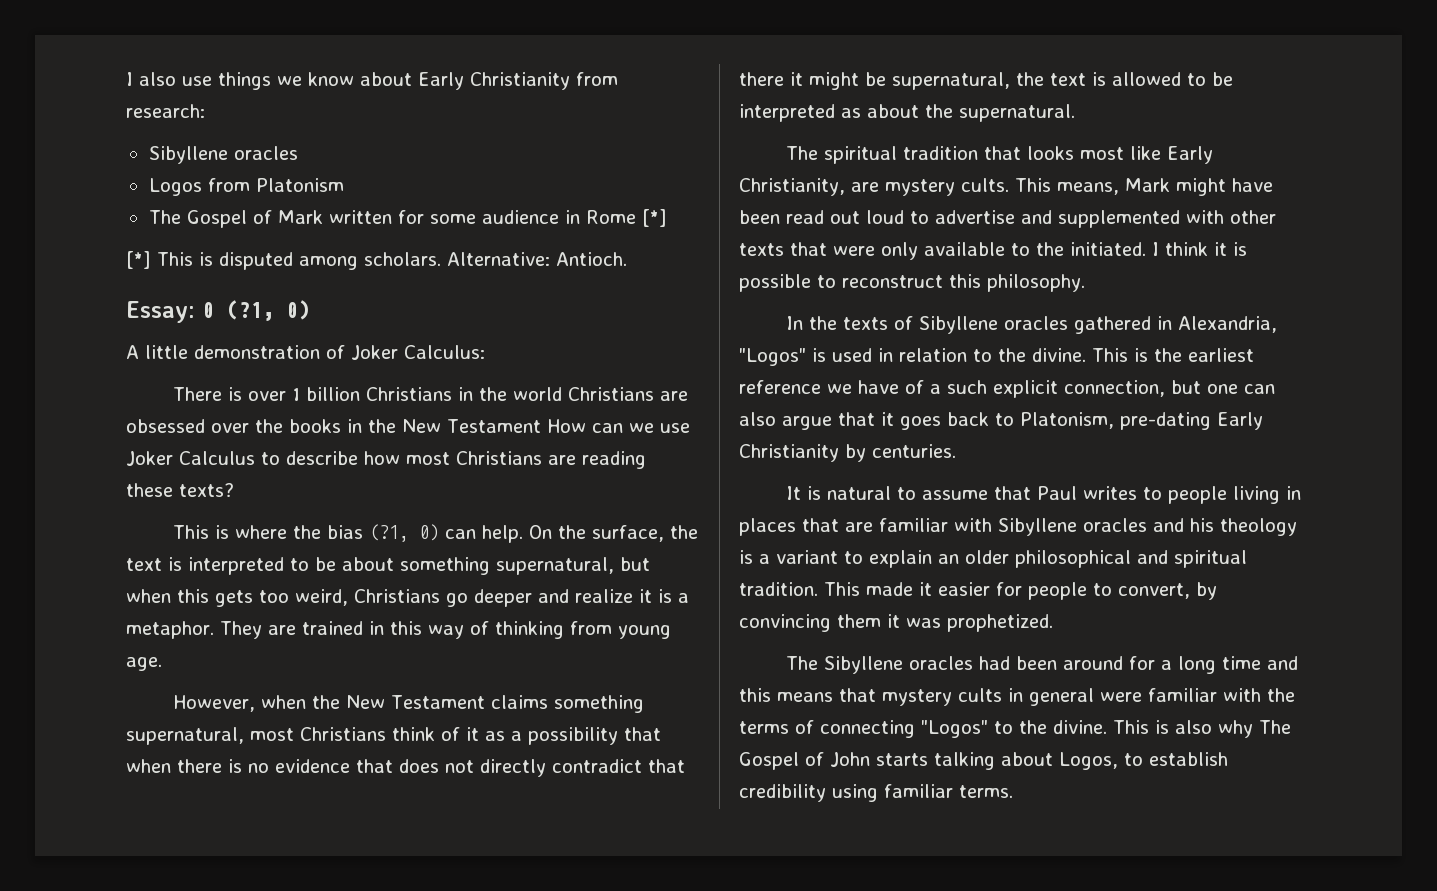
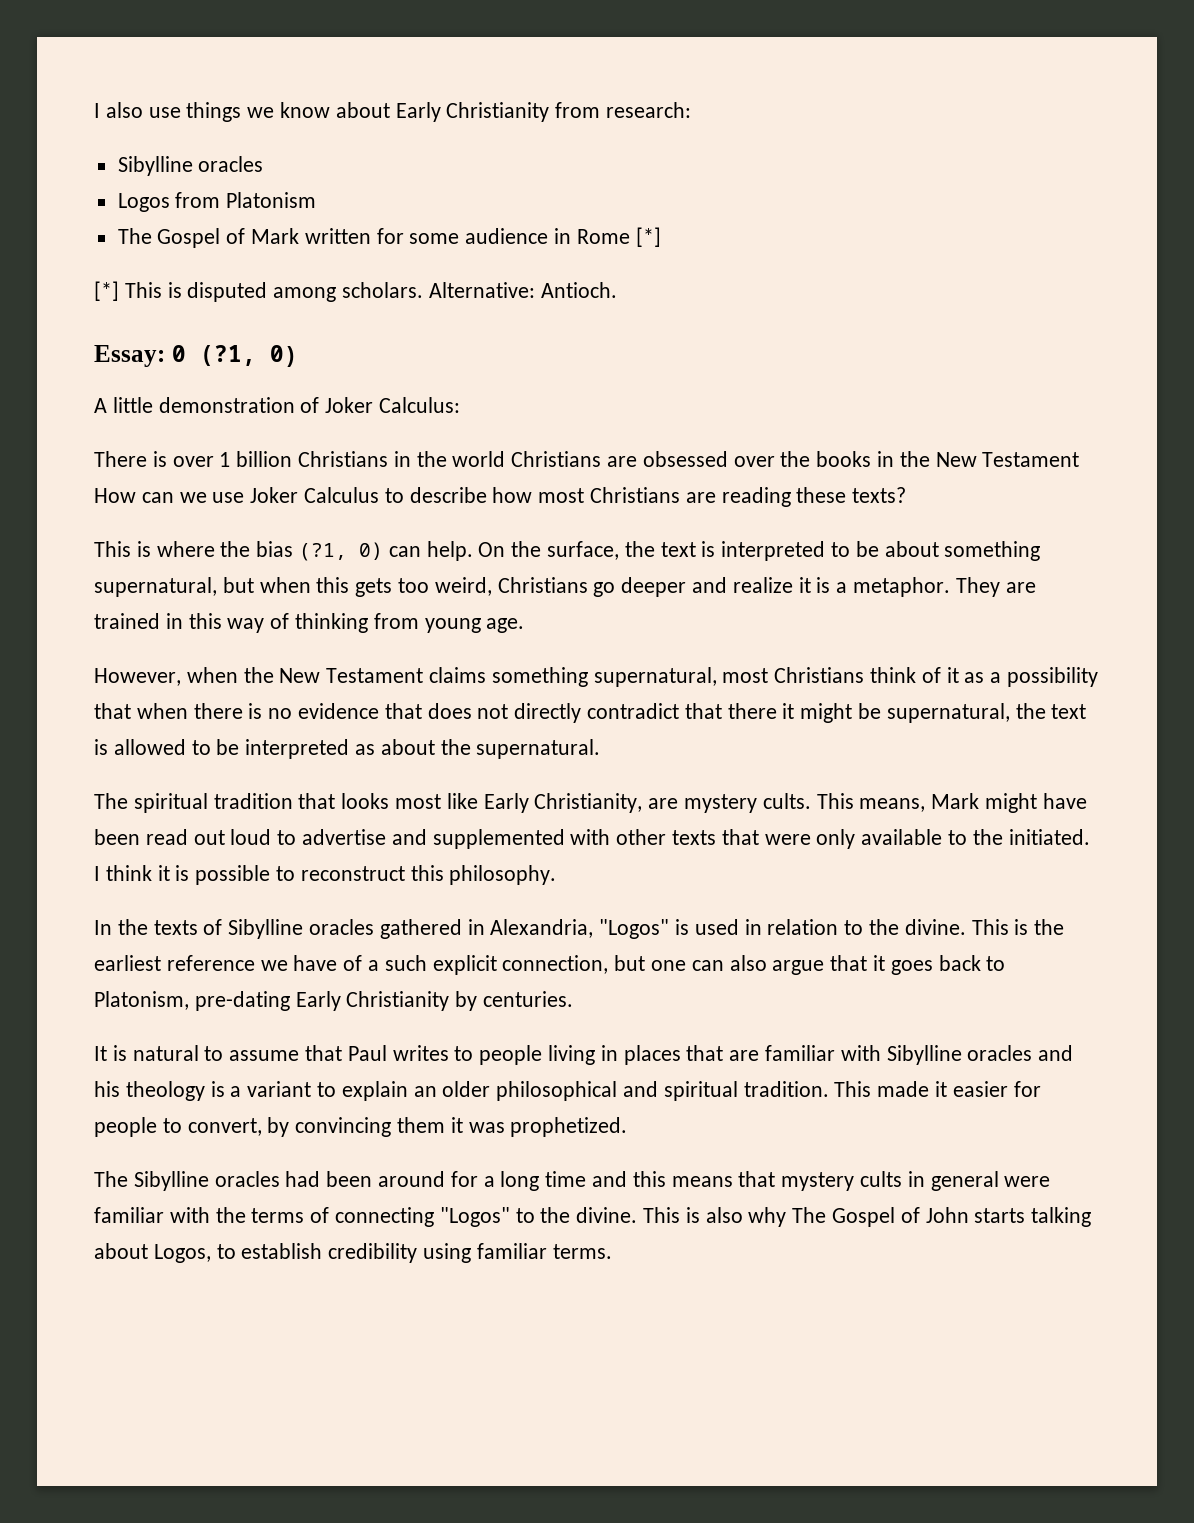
  I also use things we know about Early Christianity from research:
- Sibyllene oracles
+ Sibylline oracles
- In the texts of Sibyllene oracles gathered in Alexandria, "Logos" is used in relation to the divine.
+ In the texts of Sibylline oracles gathered in Alexandria, "Logos" is used in relation to the divine.
- It is natural to assume that Paul writes to people living in places that are familiar with Sibyllene oracles and his theology is a variant to explain an older philosophical and spiritual tradition.
+ It is natural to assume that Paul writes to people living in places that are familiar with Sibylline oracles and his theology is a variant to explain an older philosophical and spiritual tradition.
- The Sibyllene oracles had been around for a long time and this means that mystery cults in general were familiar with the terms of connecting "Logos" to the divine.
+ The Sibylline oracles had been around for a long time and this means that mystery cults in general were familiar with the terms of connecting "Logos" to the divine.

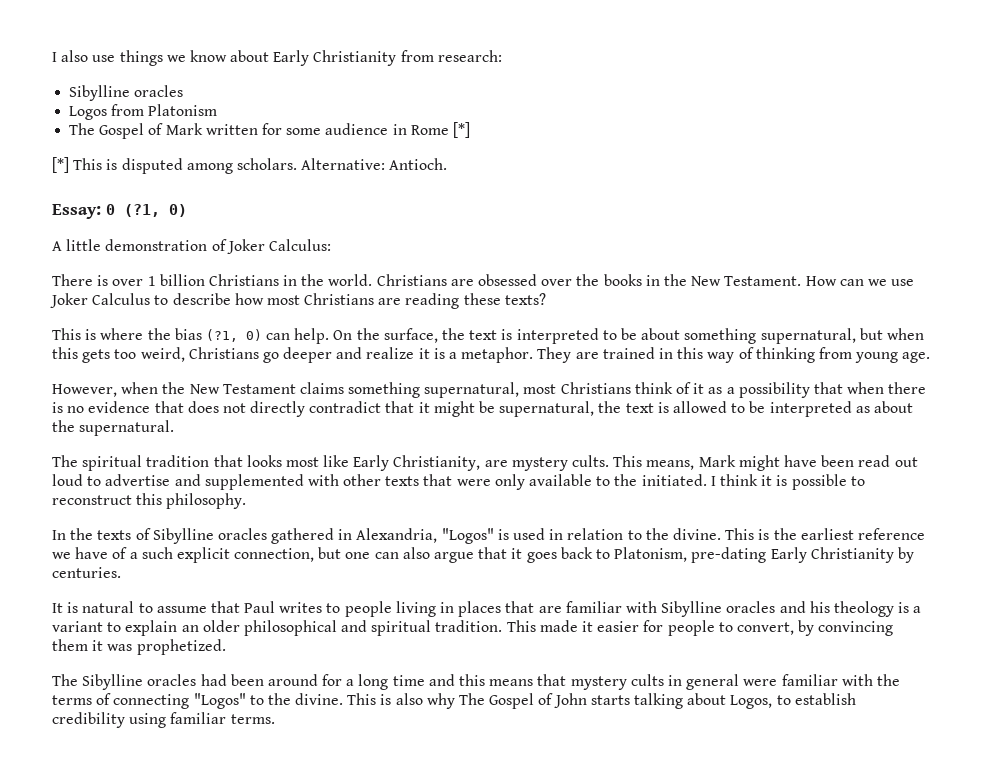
- There is over 1 billion Christians in the world Christians are obsessed over the books in the New Testament How can we use Joker Calculus to describe how most Christians are reading these texts?
+ There is over 1 billion Christians in the world. Christians are obsessed over the books in the New Testament. How can we use Joker Calculus to describe how most Christians are reading these texts?
- However, when the New Testament claims something supernatural, most Christians think of it as a possibility that when there is no evidence that does not directly contradict that there it might be supernatural, the text is allowed to be interpreted as about the supernatural.
+ However, when the New Testament claims something supernatural, most Christians think of it as a possibility that when there is no evidence that does not directly contradict that it might be supernatural, the text is allowed to be interpreted as about the supernatural.

